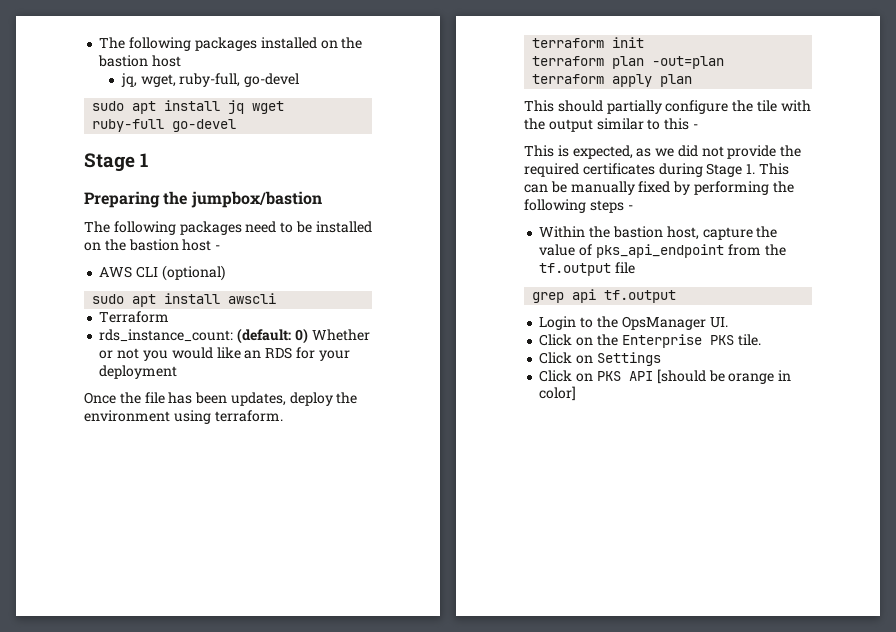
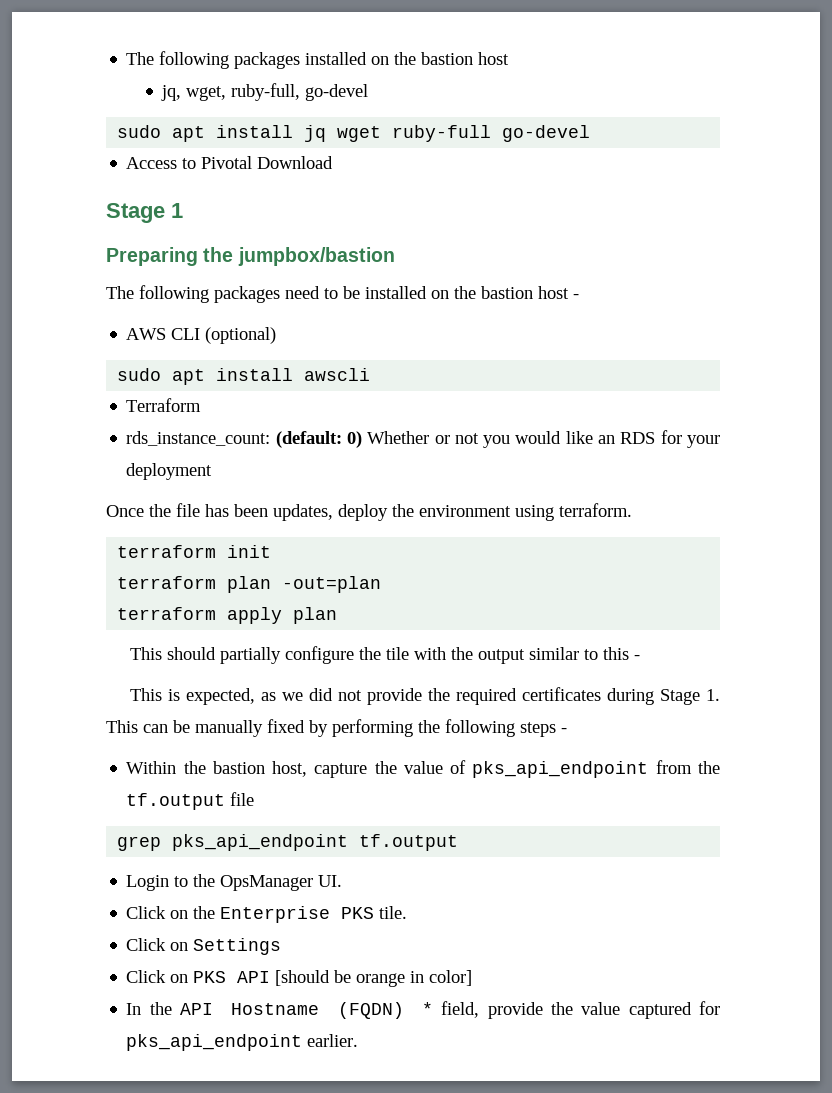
+ Access to Pivotal Download
- grep api tf.output
+ grep pks_api_endpoint tf.output
+ In the API Hostname (FQDN) * field, provide the value captured for pks_api_endpoint earlier.

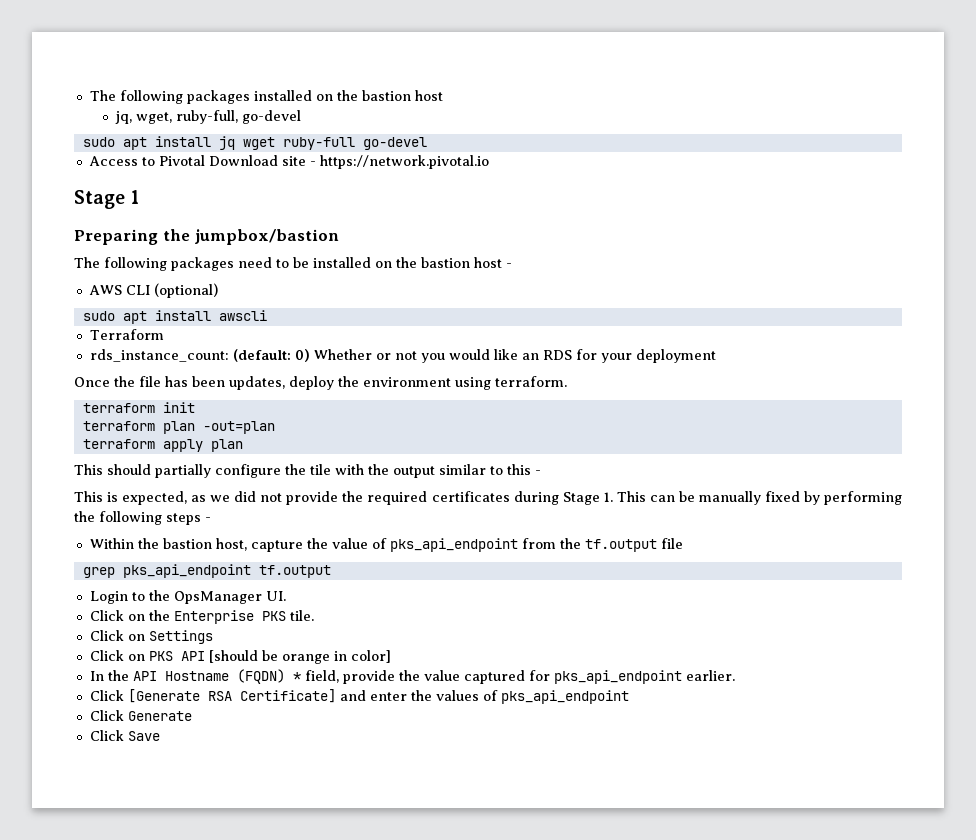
- Access to Pivotal Download
+ Access to Pivotal Download site - https://network.pivotal.io
+ Click [Generate RSA Certificate] and enter the values of pks_api_endpoint
+ Click Generate
+ Click Save

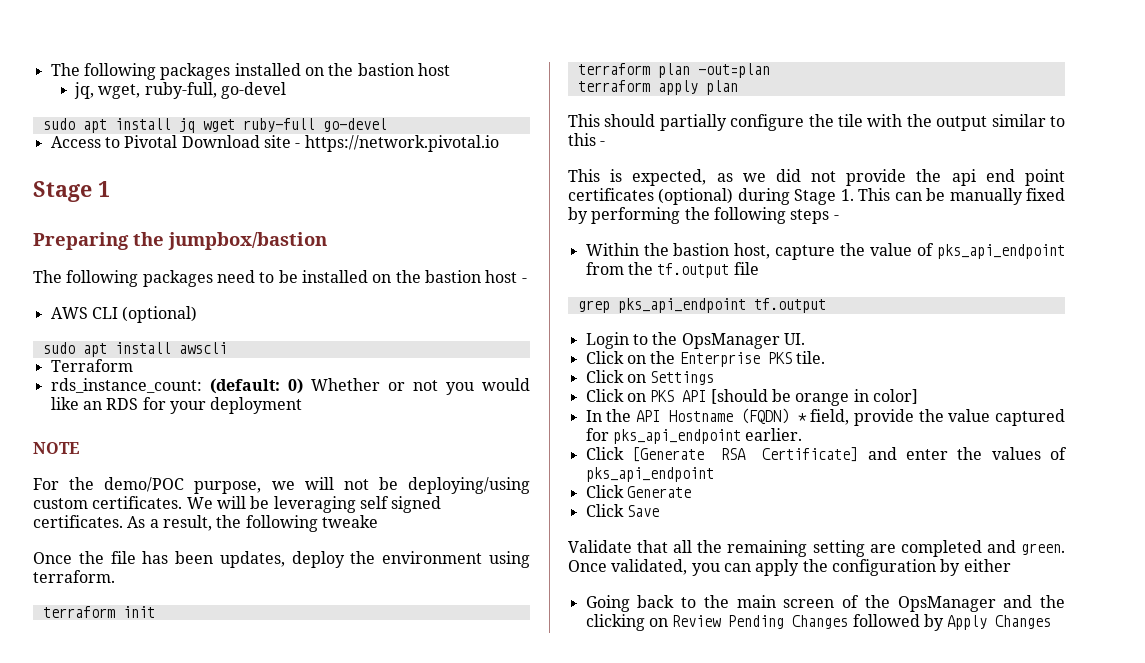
+ NOTE
+ For the demo/POC purpose, we will not be deploying/using custom certificates. We will be leveraging self signed certificates. As a result, the following tweake
- This is expected, as we did not provide the required certificates during Stage 1. This can be manually fixed by performing the following steps -
+ This is expected, as we did not provide the api end point certificates (optional) during Stage 1. This can be manually fixed by performing the following steps -
+ Validate that all the remaining setting are completed and green. Once validated, you can apply the configuration by either
+ Going back to the main screen of the OpsManager and the clicking on Review Pending Changes followed by Apply Changes

